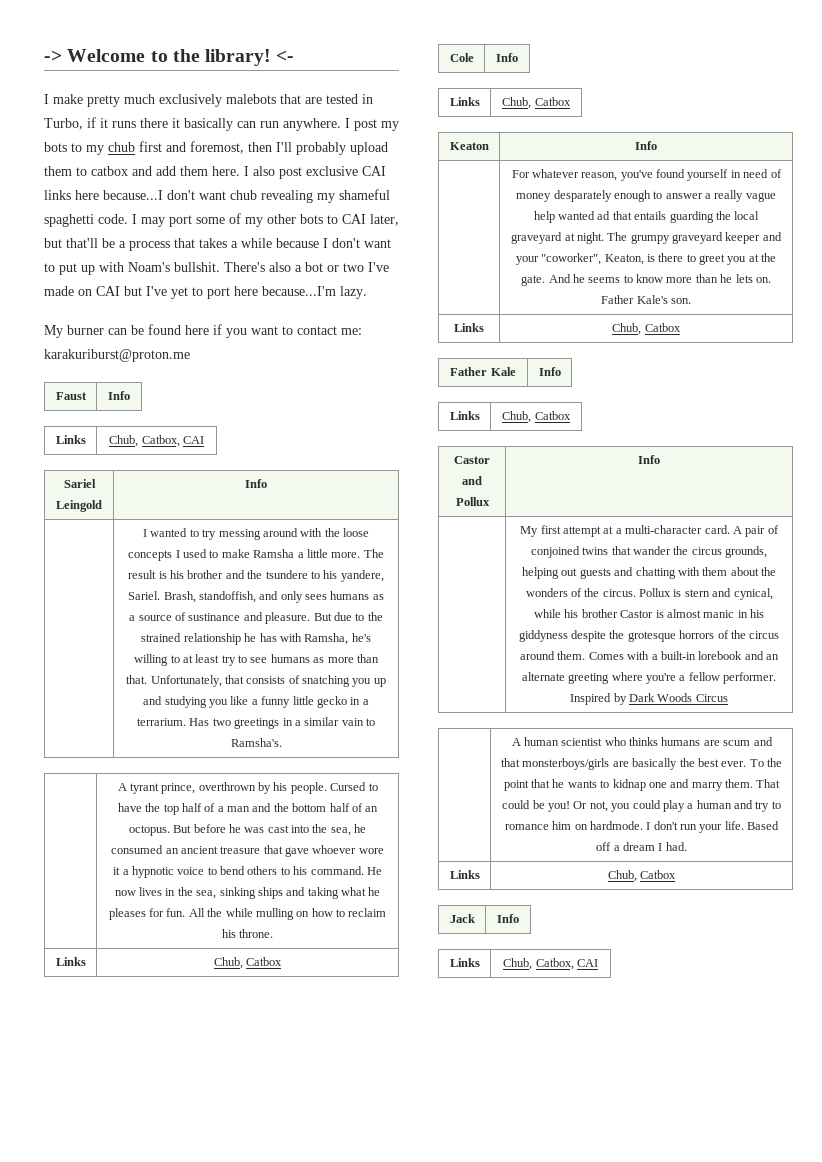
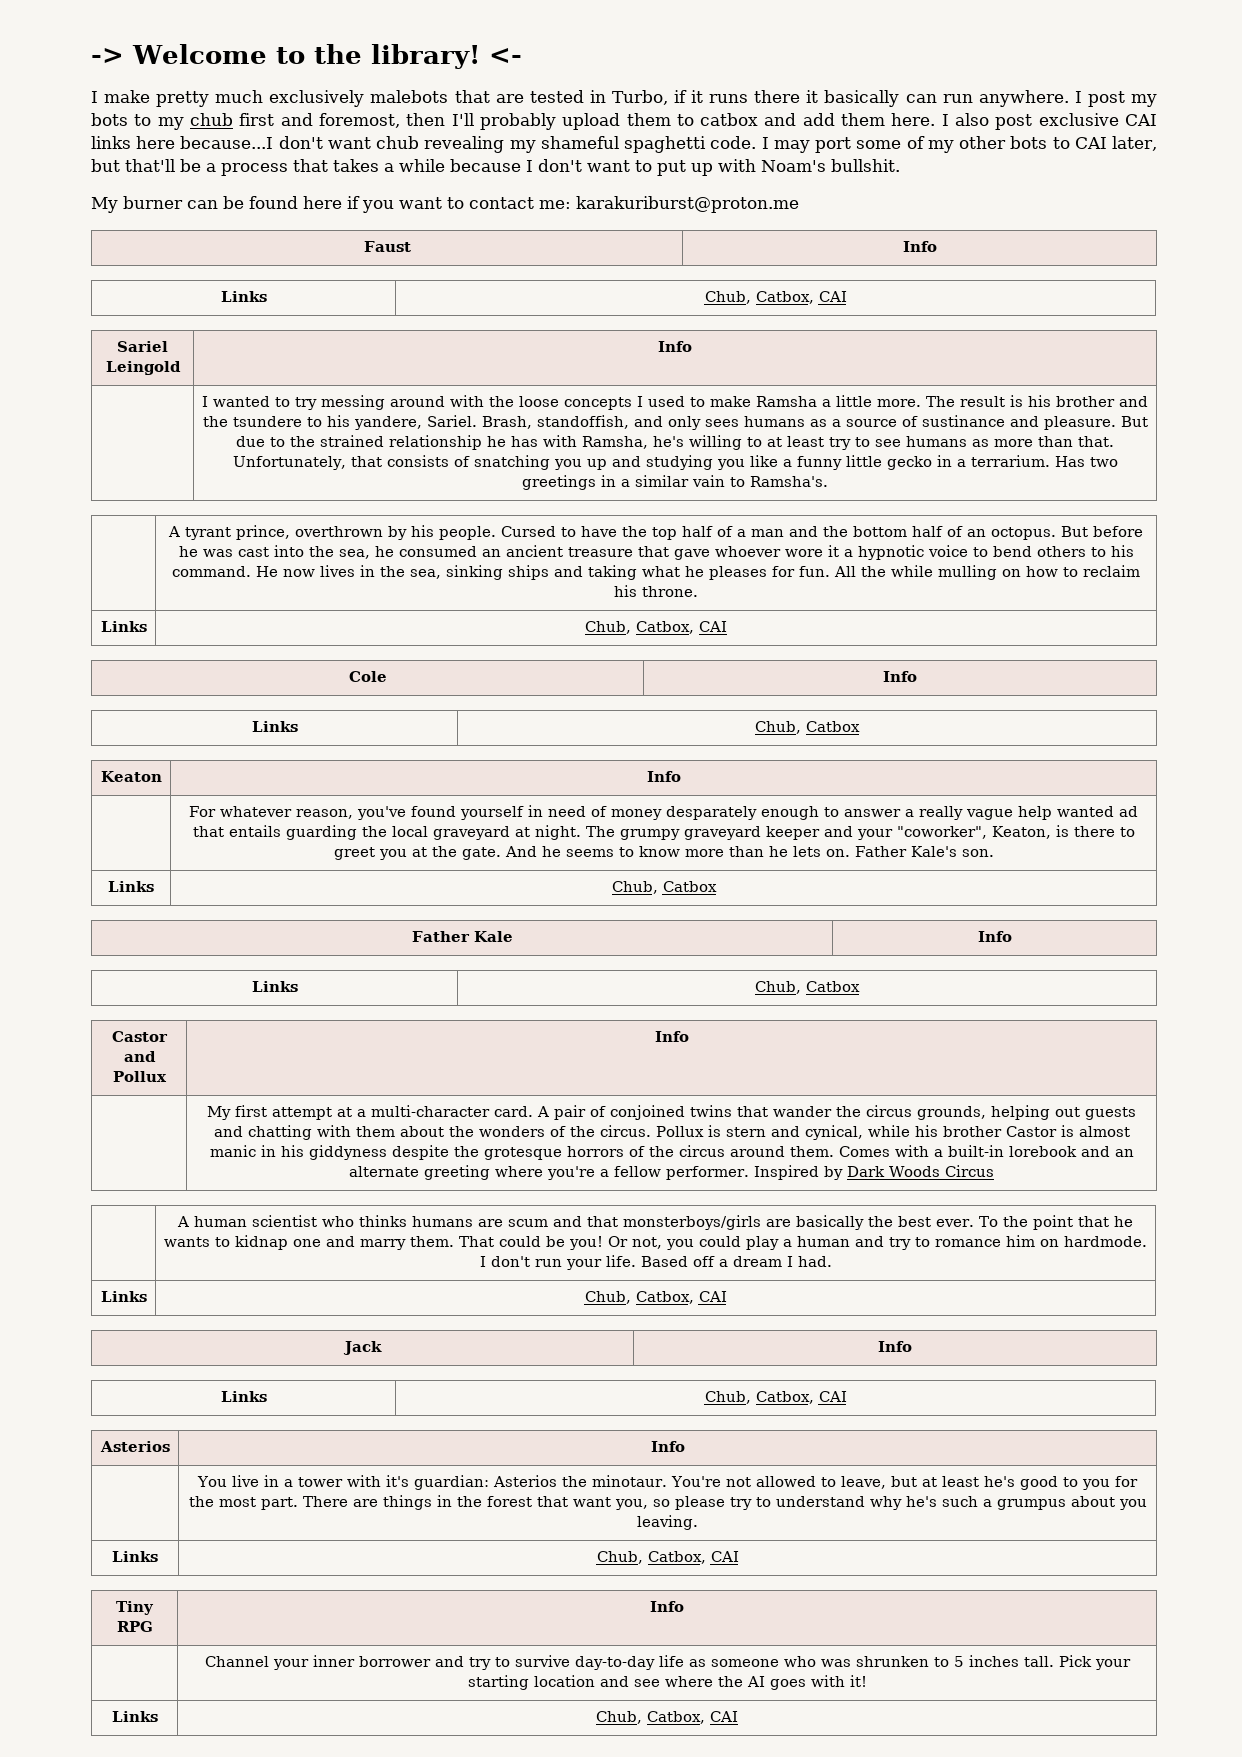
- There's also a bot or two I've made on CAI but I've yet to port here because...I'm lazy.
  All the while mulling on how to reclaim his throne.
- Links | Chub, Catbox
+ Links | Chub, Catbox, CAI
  Based off a dream I had.
- Links | Chub, Catbox
+ Links | Chub, Catbox, CAI
+ Asterios | Info
+ | You live in a tower with it's guardian: Asterios the minotaur. You're not allowed to leave, but at least he's good to you for the most part. There are things in the forest that want you, so please try to understand why he's such a grumpus about you leaving.
+ Links | Chub, Catbox, CAI
+ Tiny RPG | Info
+ | Channel your inner borrower and try to survive day-to-day life as someone who was shrunken to 5 inches tall. Pick your starting location and see where the AI goes with it!
+ Links | Chub, Catbox, CAI

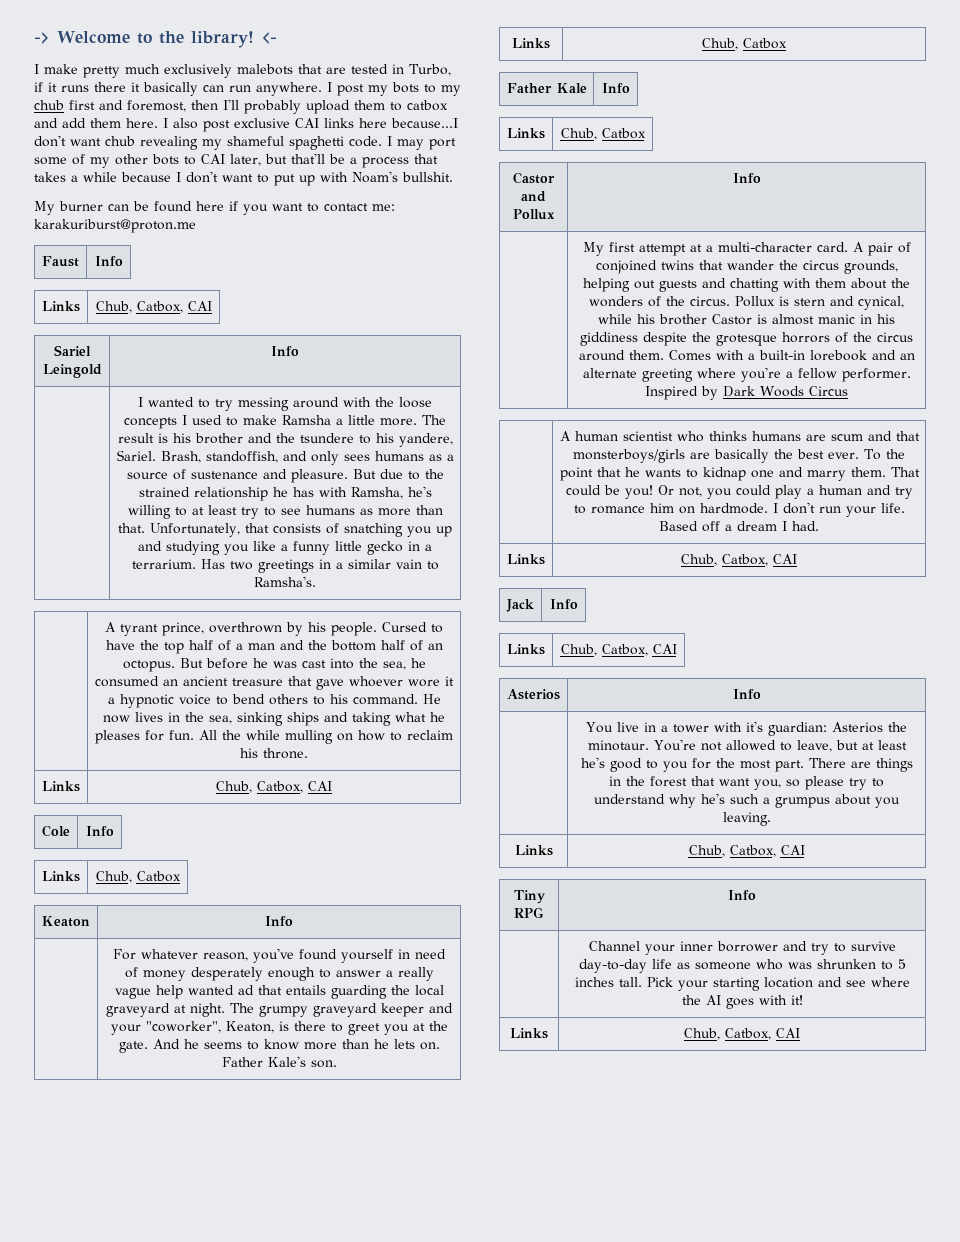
- Brash, standoffish, and only sees humans as a source of sustinance and pleasure.
+ Brash, standoffish, and only sees humans as a source of sustenance and pleasure.
- For whatever reason, you've found yourself in need of money desparately enough to answer a really vague help wanted ad that entails guarding the local graveyard at night.
+ For whatever reason, you've found yourself in need of money desperately enough to answer a really vague help wanted ad that entails guarding the local graveyard at night.
- Pollux is stern and cynical, while his brother Castor is almost manic in his giddyness despite the grotesque horrors of the circus around them.
+ Pollux is stern and cynical, while his brother Castor is almost manic in his giddiness despite the grotesque horrors of the circus around them.

